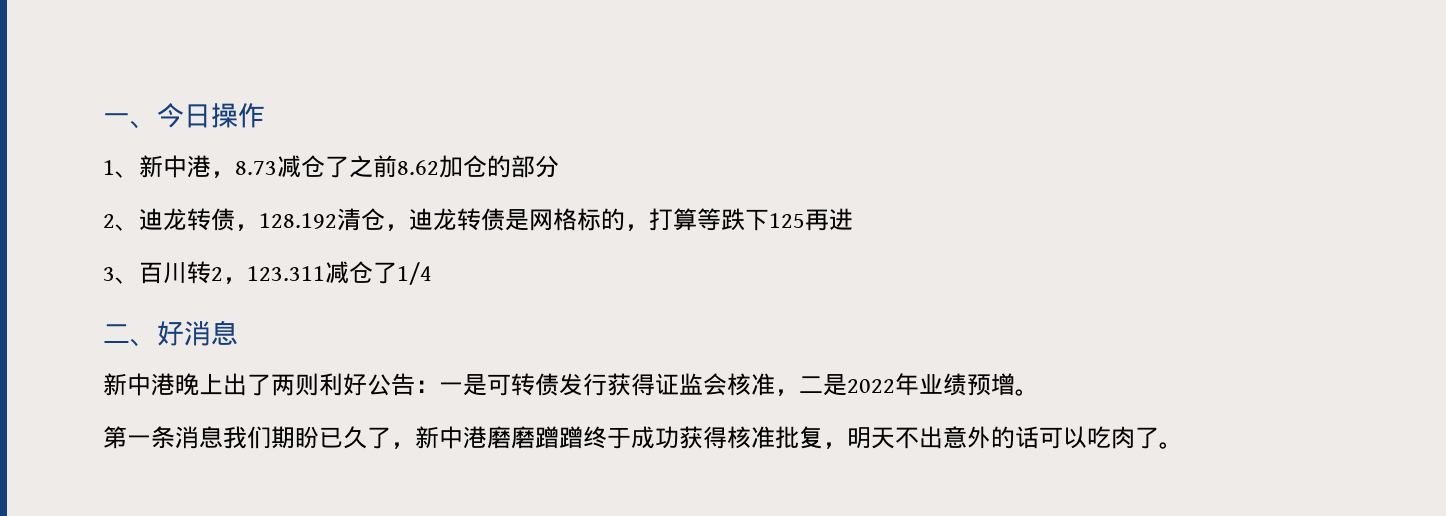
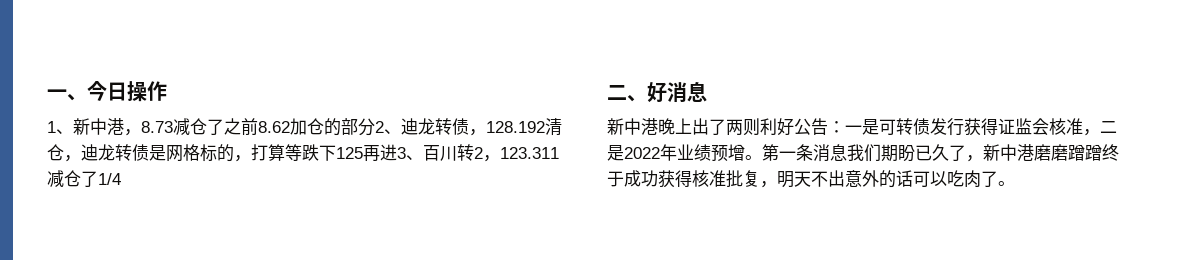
- 1、新中港，8.73减仓了之前8.62加仓的部分
- 2、迪龙转债，128.192清仓，迪龙转债是网格标的，打算等跌下125再进
- 3、百川转2，123.311减仓了1/4
+ 1、新中港，8.73减仓了之前8.62加仓的部分2、迪龙转债，128.192清仓，迪龙转债是网格标的，打算等跌下125再进3、百川转2，123.311减仓了1/4
- 新中港晚上出了两则利好公告：一是可转债发行获得证监会核准，二是2022年业绩预增。
- 第一条消息我们期盼已久了，新中港磨磨蹭蹭终于成功获得核准批复，明天不出意外的话可以吃肉了。
+ 新中港晚上出了两则利好公告：一是可转债发行获得证监会核准，二是2022年业绩预增。第一条消息我们期盼已久了，新中港磨磨蹭蹭终于成功获得核准批复，明天不出意外的话可以吃肉了。

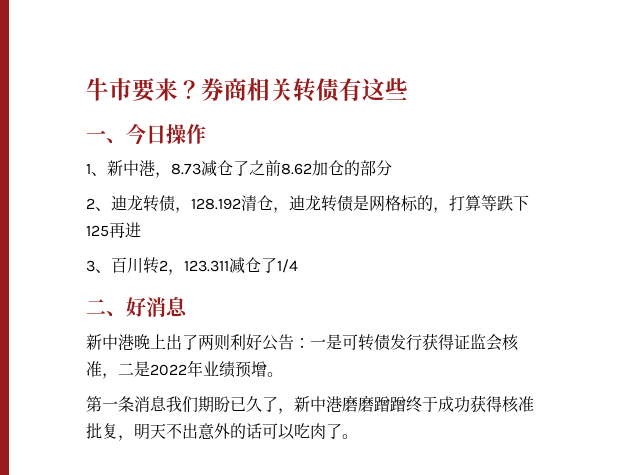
+ 牛市要来？券商相关转债有这些
- 1、新中港，8.73减仓了之前8.62加仓的部分2、迪龙转债，128.192清仓，迪龙转债是网格标的，打算等跌下125再进3、百川转2，123.311减仓了1/4
+ 1、新中港，8.73减仓了之前8.62加仓的部分
+ 2、迪龙转债，128.192清仓，迪龙转债是网格标的，打算等跌下125再进
+ 3、百川转2，123.311减仓了1/4
- 新中港晚上出了两则利好公告：一是可转债发行获得证监会核准，二是2022年业绩预增。第一条消息我们期盼已久了，新中港磨磨蹭蹭终于成功获得核准批复，明天不出意外的话可以吃肉了。
+ 新中港晚上出了两则利好公告：一是可转债发行获得证监会核准，二是2022年业绩预增。
+ 第一条消息我们期盼已久了，新中港磨磨蹭蹭终于成功获得核准批复，明天不出意外的话可以吃肉了。

